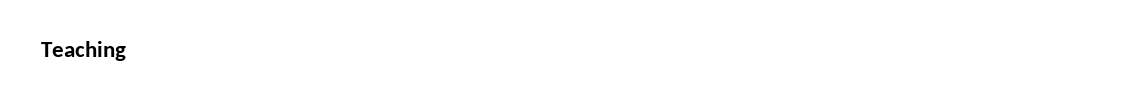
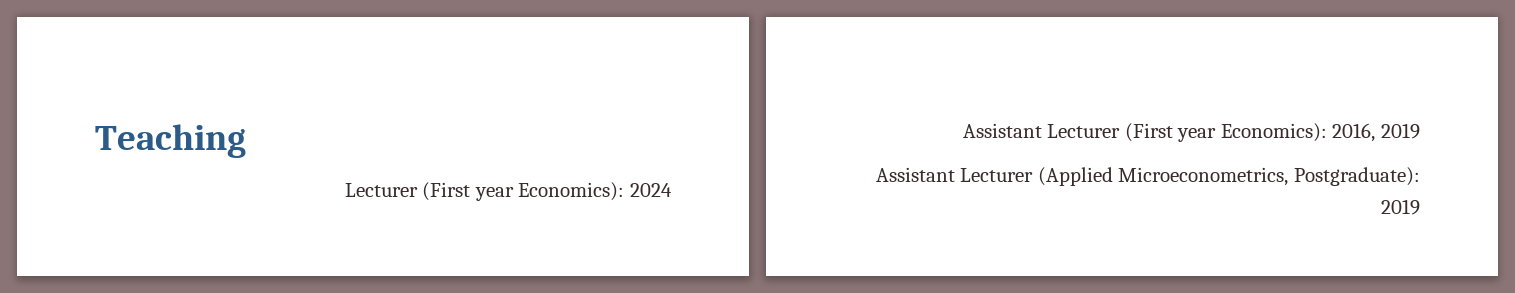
+ Lecturer (First year Economics): 2024
+ Assistant Lecturer (First year Economics): 2016, 2019
+ Assistant Lecturer (Applied Microeconometrics, Postgraduate): 2019

